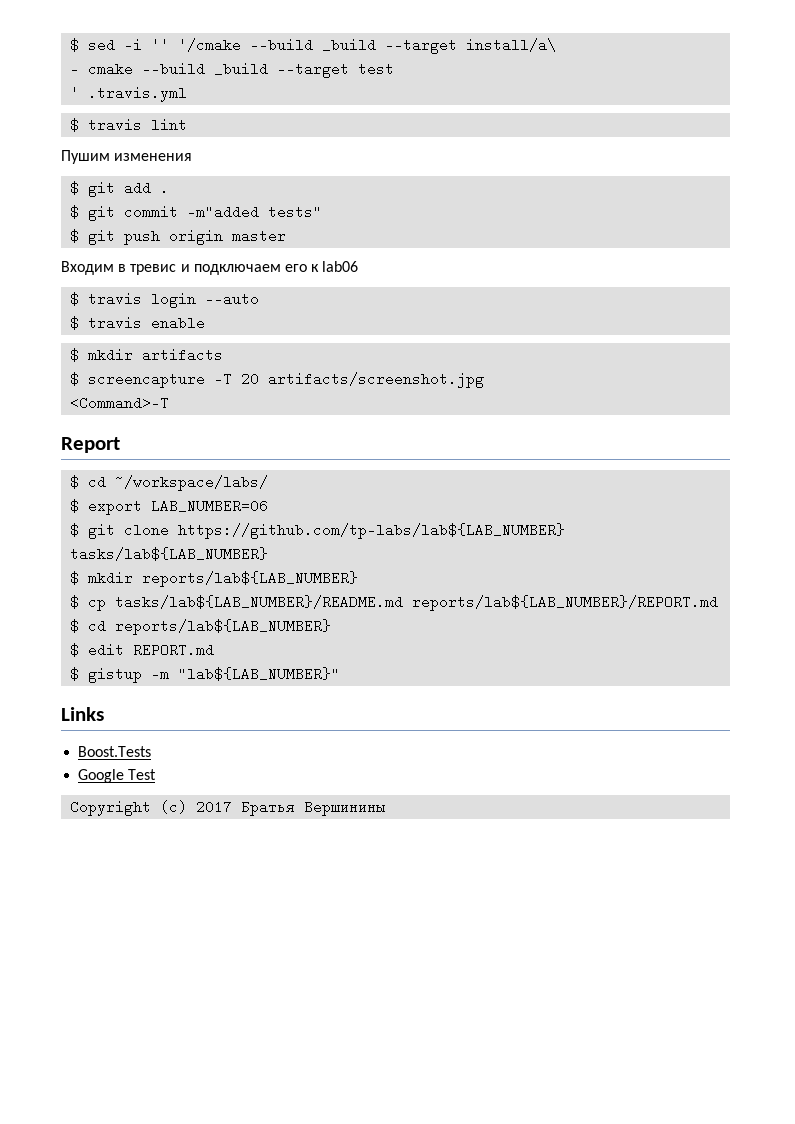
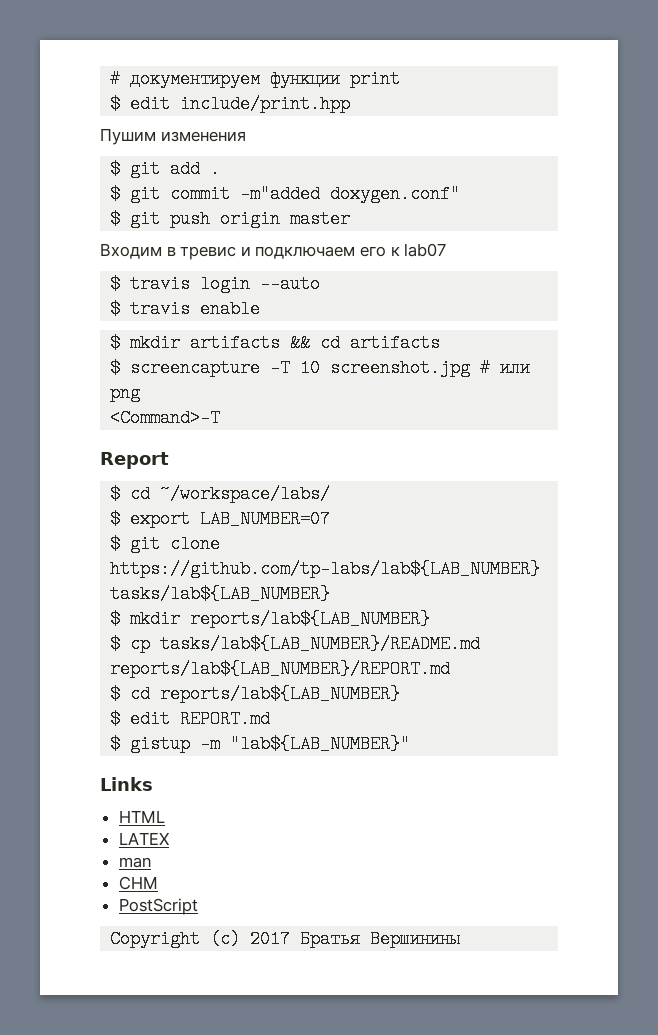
- $ sed -i '' '/cmake --build _build --target install/a\
- - cmake --build _build --target test
- ' .travis.yml
- $ travis lint
+ # документируем функции print
+ $ edit include/print.hpp
- $ git commit -m"added tests"
+ $ git commit -m"added doxygen.conf"
- Входим в тревис и подключаем его к lab06
+ Входим в тревис и подключаем его к lab07
- $ mkdir artifacts
+ $ mkdir artifacts && cd artifacts
- $ screencapture -T 20 artifacts/screenshot.jpg
+ $ screencapture -T 10 screenshot.jpg # или png
- $ export LAB_NUMBER=06
+ $ export LAB_NUMBER=07
- Boost.Tests
- Google Test
+ HTML
+ LAΤΕΧ
+ man
+ CHM
+ PostScript

